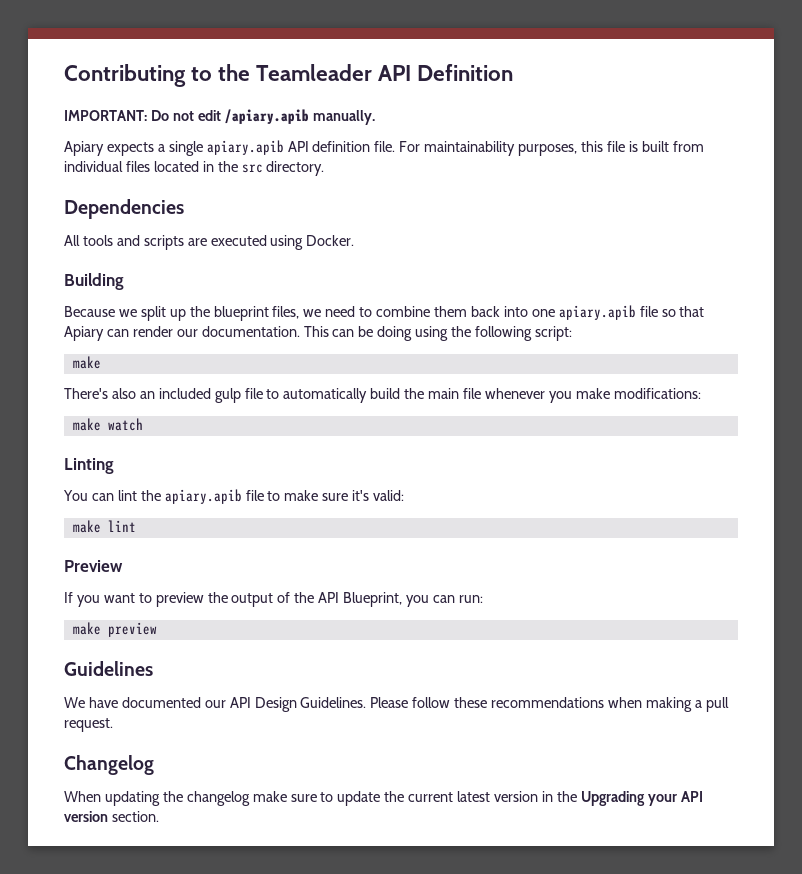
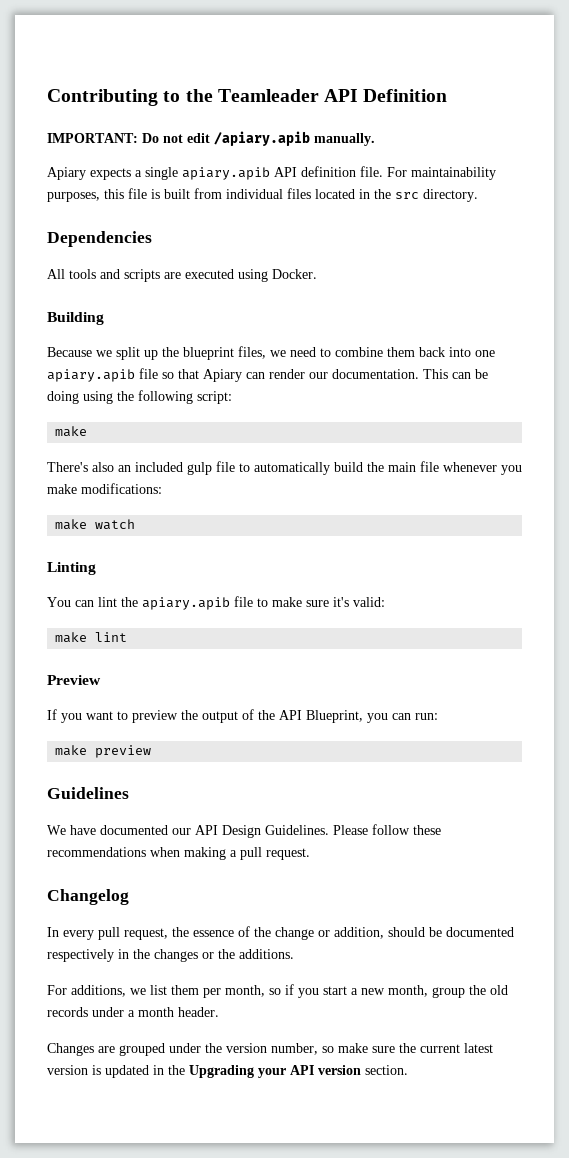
- When updating the changelog make sure to update the current latest version in the Upgrading your API version section.
+ In every pull request, the essence of the change or addition, should be documented respectively in the changes or the additions.
+ For additions, we list them per month, so if you start a new month, group the old records under a month header.
+ Changes are grouped under the version number, so make sure the current latest version is updated in the Upgrading your API version section.

